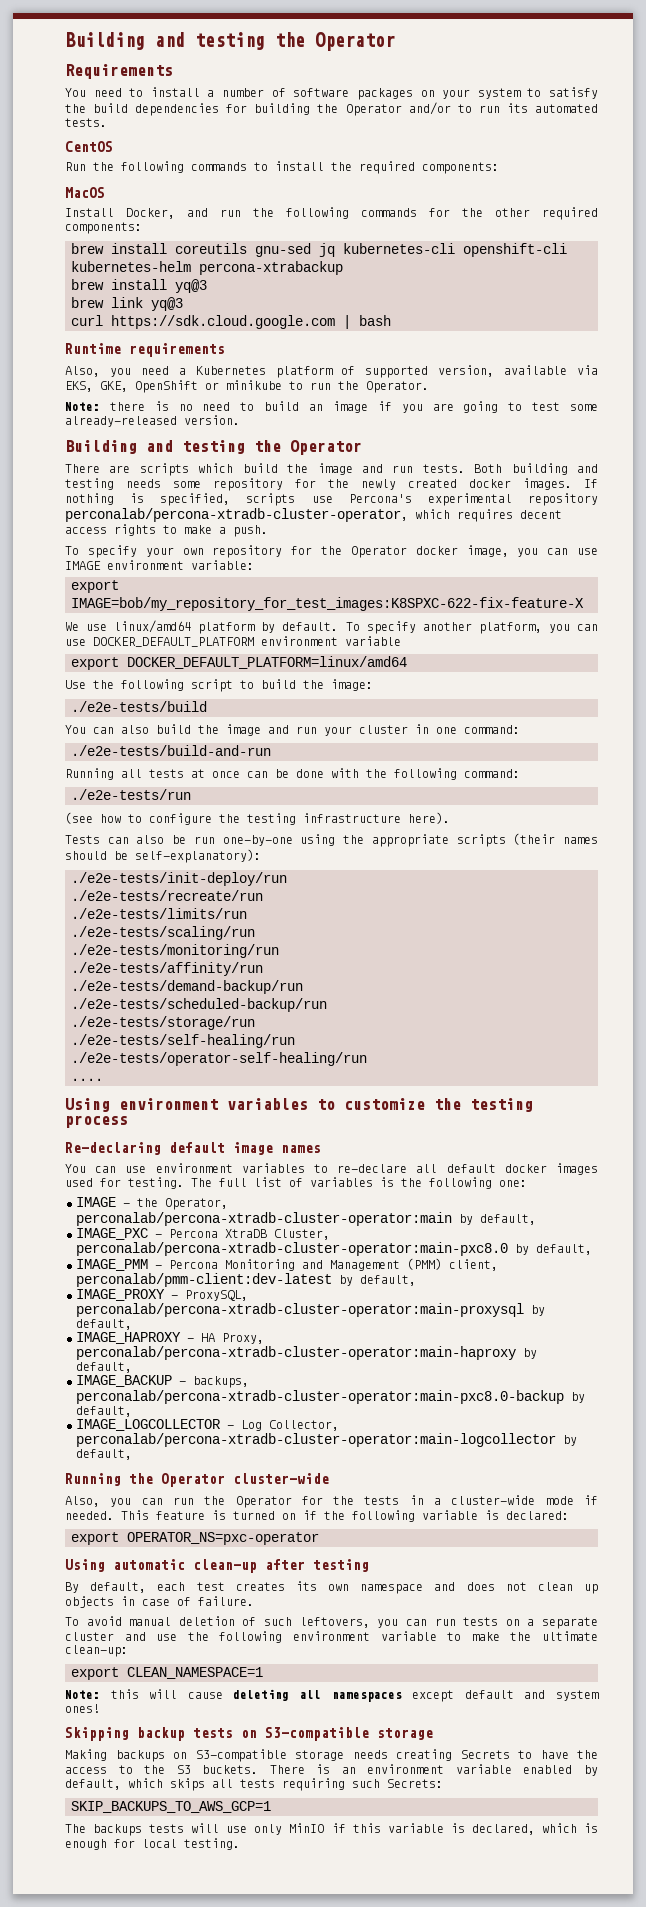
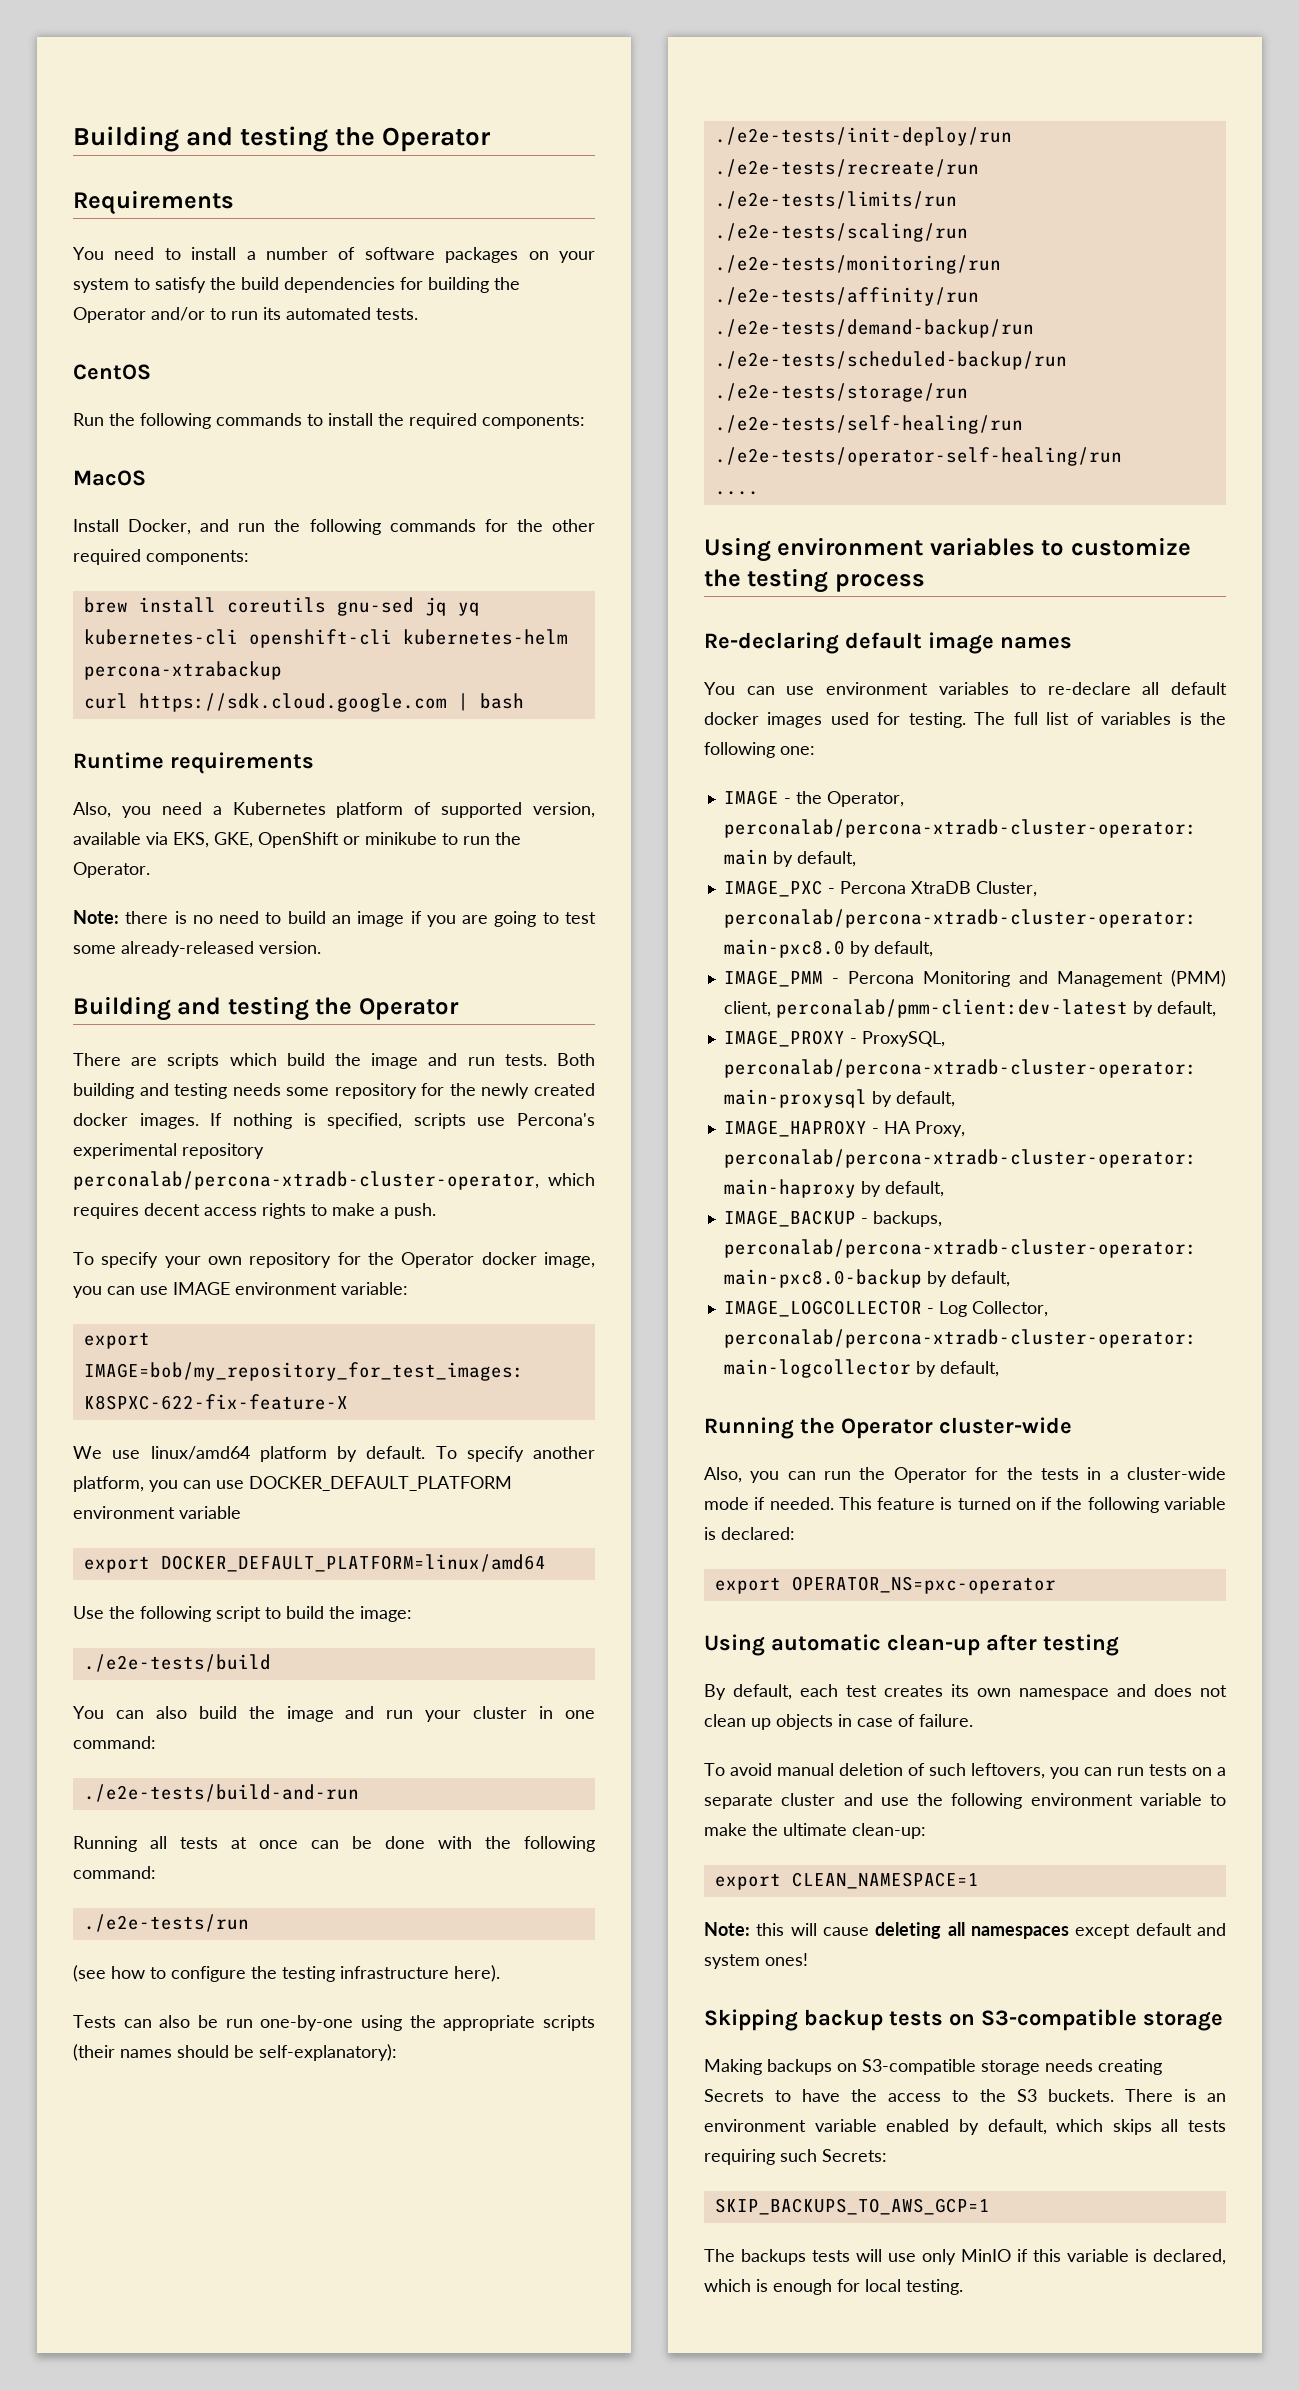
- brew install coreutils gnu-sed jq kubernetes-cli openshift-cli kubernetes-helm percona-xtrabackup
+ brew install coreutils gnu-sed jq yq kubernetes-cli openshift-cli kubernetes-helm percona-xtrabackup
- brew install yq@3
- brew link yq@3

